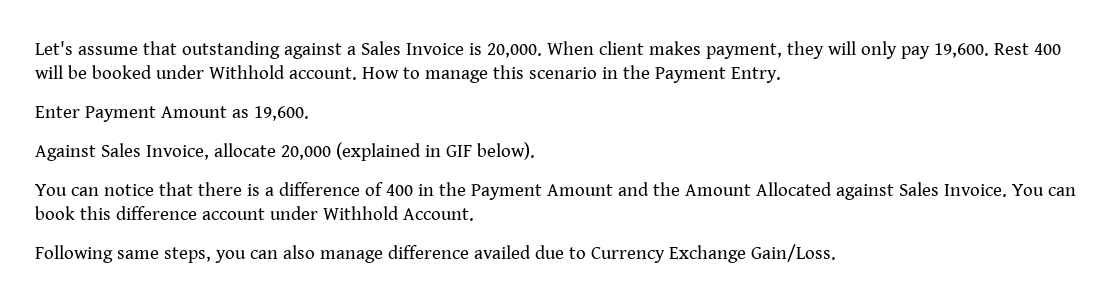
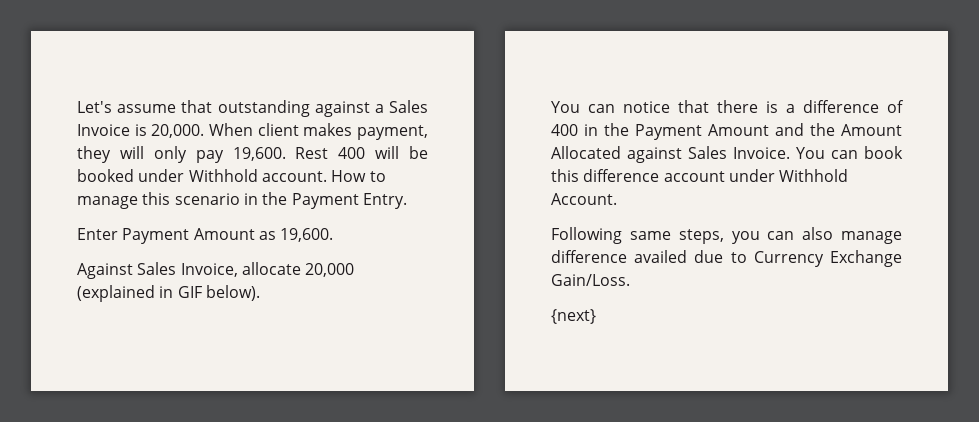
+ {next}

